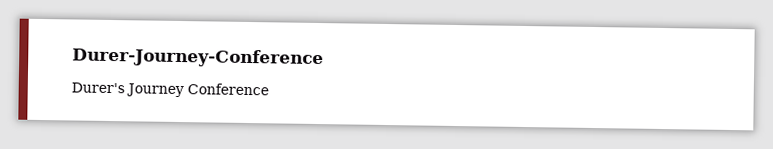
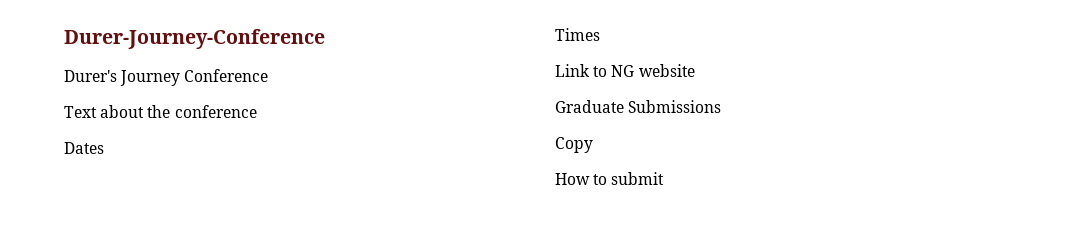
+ Text about the conference
+ Dates
+ Times
+ Link to NG website
+ Graduate Submissions
+ Copy
+ How to submit

